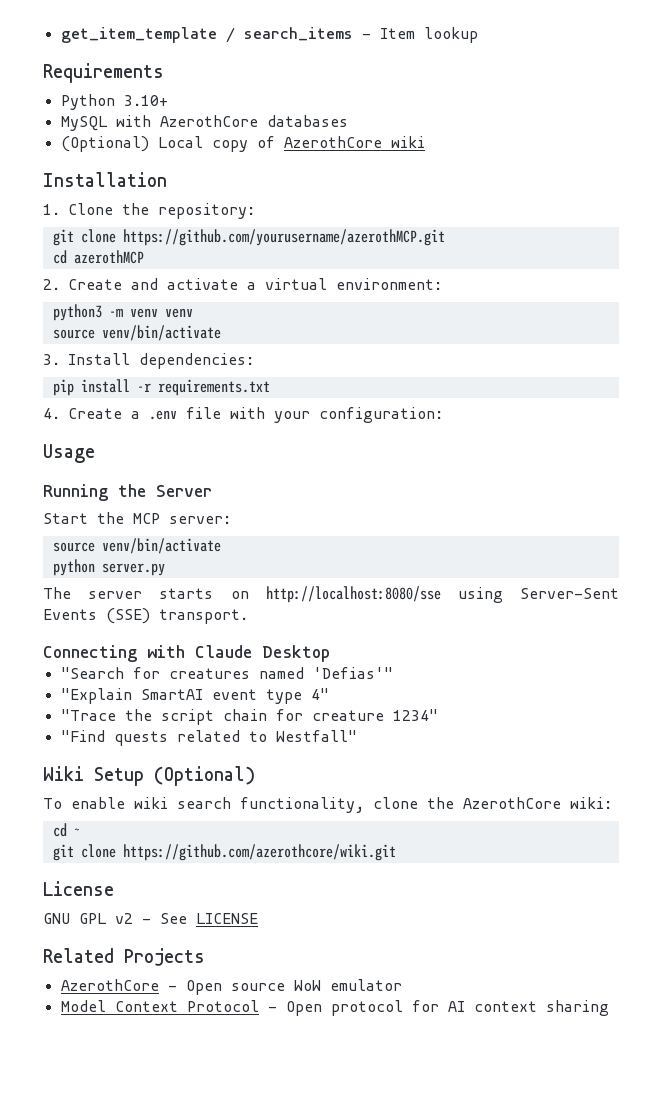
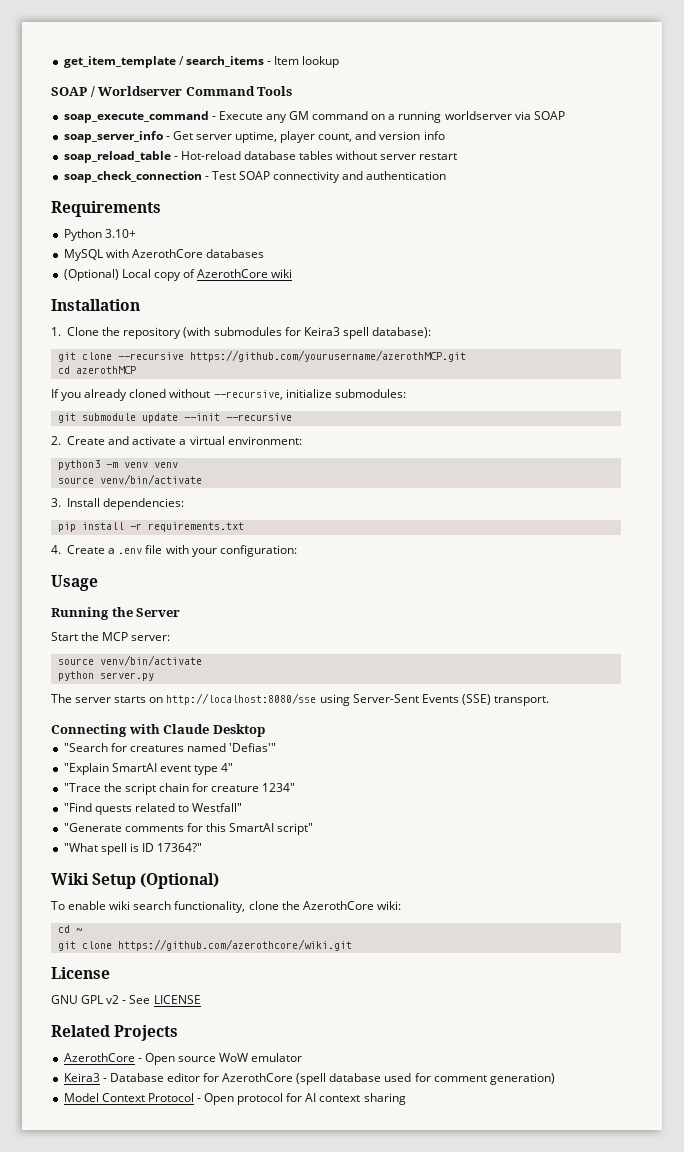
+ SOAP / Worldserver Command Tools
+ soap_execute_command - Execute any GM command on a running worldserver via SOAP
+ soap_server_info - Get server uptime, player count, and version info
+ soap_reload_table - Hot-reload database tables without server restart
+ soap_check_connection - Test SOAP connectivity and authentication
- 1. Clone the repository:
- git clone https://github.com/yourusername/azerothMCP.git
+ 1. Clone the repository (with submodules for Keira3 spell database):
+ git clone --recursive https://github.com/yourusername/azerothMCP.git
+ If you already cloned without --recursive, initialize submodules:
+ git submodule update --init --recursive
+ "Generate comments for this SmartAI script"
+ "What spell is ID 17364?"
+ Keira3 - Database editor for AzerothCore (spell database used for comment generation)

